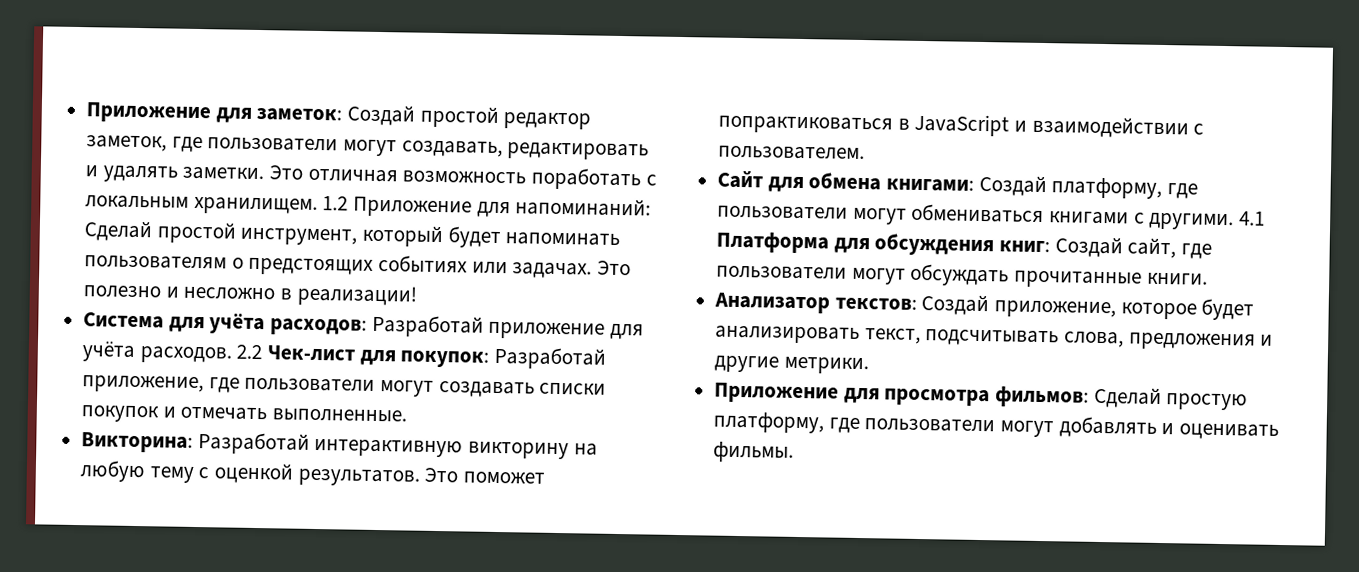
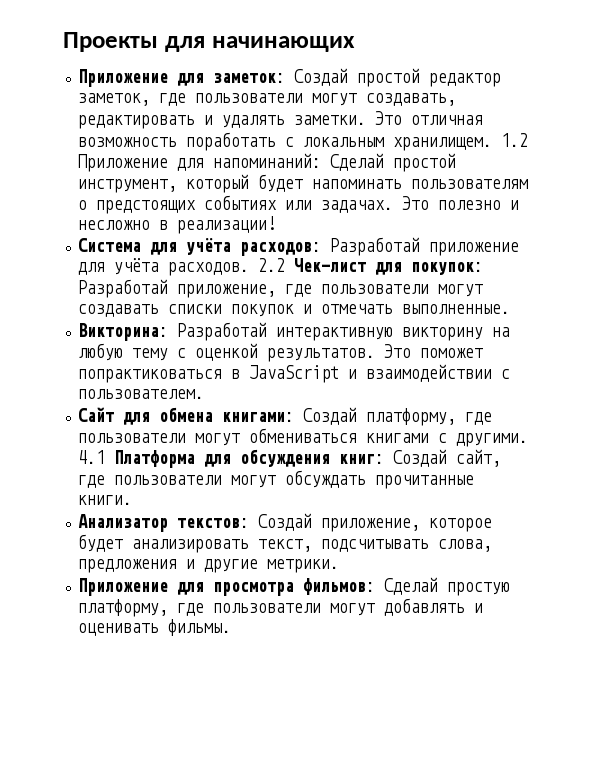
+ Проекты для начинающих

